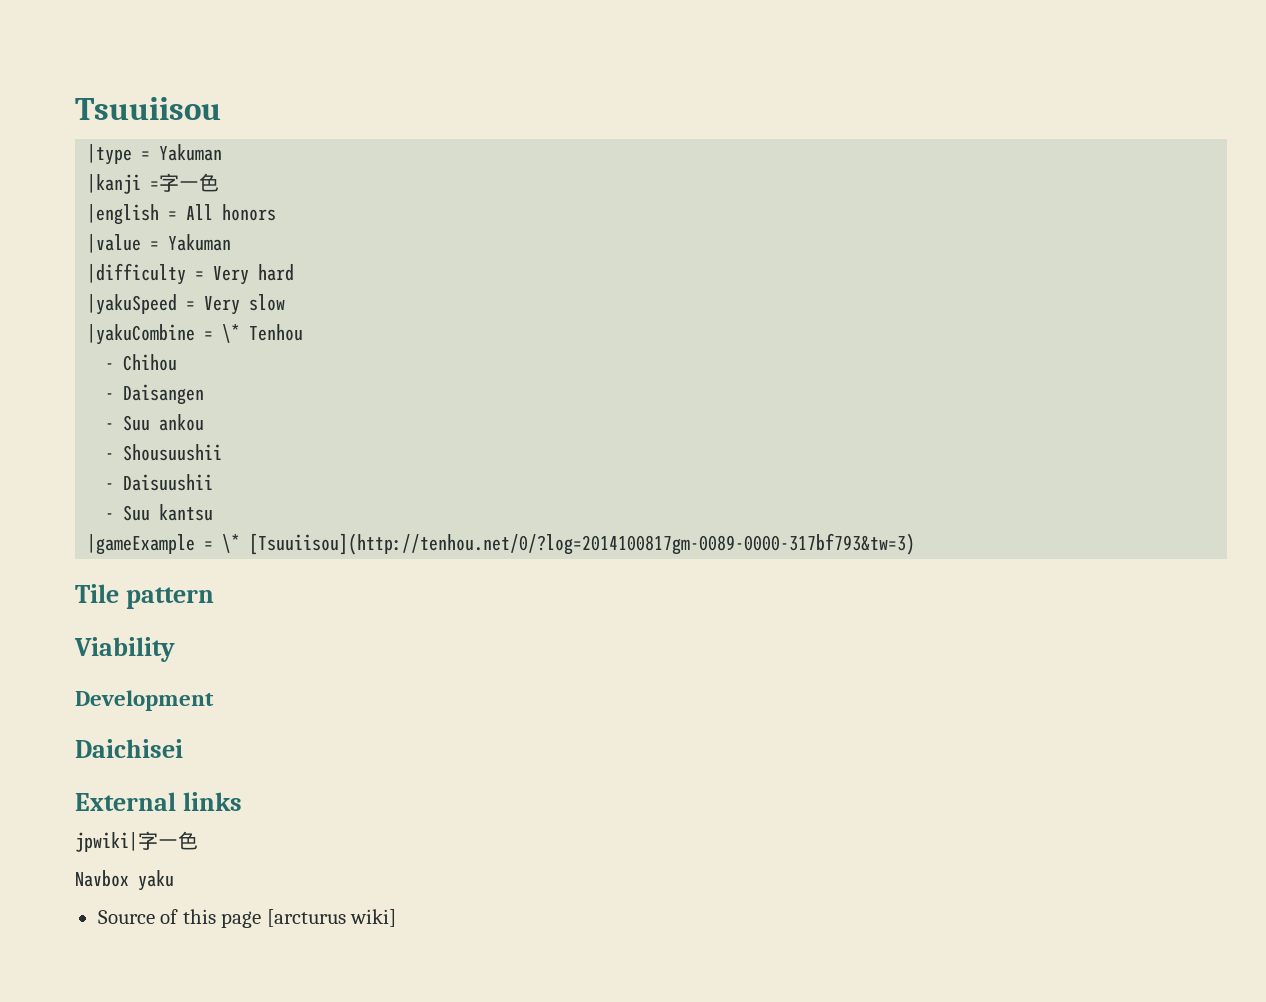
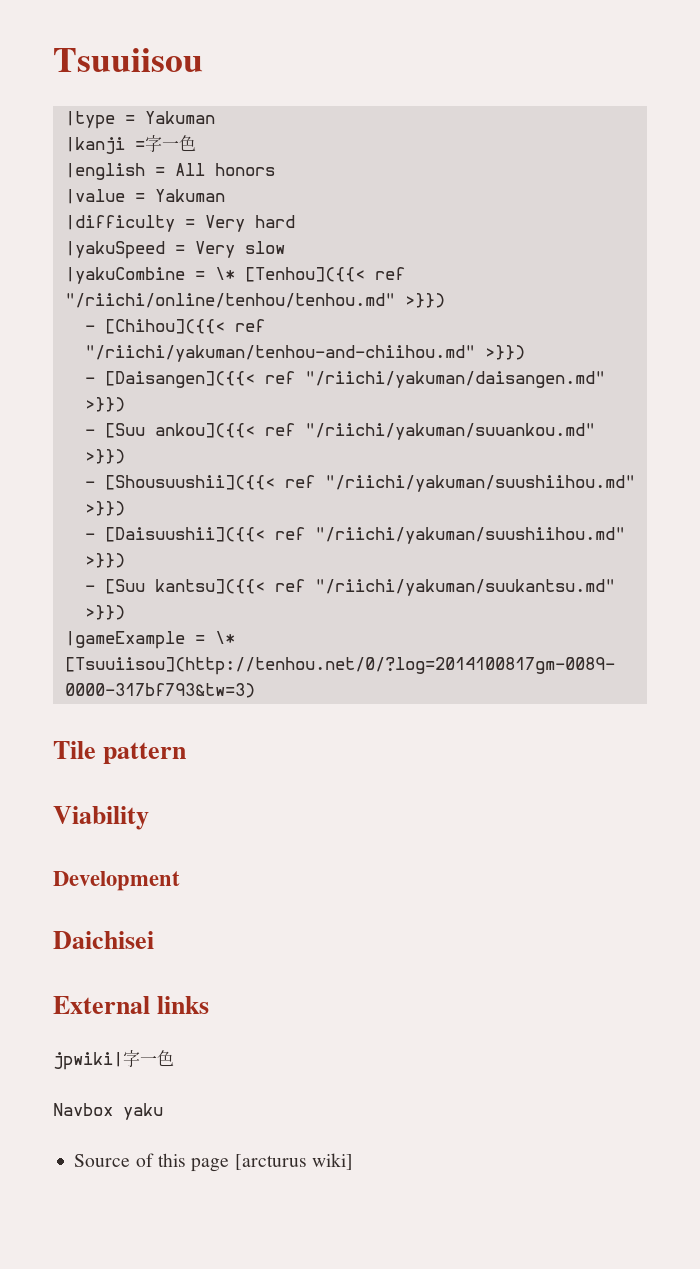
- |yakuCombine = \* Tenhou
- - Chihou
- - Daisangen
- - Suu ankou
- - Shousuushii
- - Daisuushii
- - Suu kantsu
+ |yakuCombine = \* [Tenhou]({{< ref "/riichi/online/tenhou/tenhou.md" >}})
+ - [Chihou]({{< ref "/riichi/yakuman/tenhou-and-chiihou.md" >}})
+ - [Daisangen]({{< ref "/riichi/yakuman/daisangen.md" >}})
+ - [Suu ankou]({{< ref "/riichi/yakuman/suuankou.md" >}})
+ - [Shousuushii]({{< ref "/riichi/yakuman/suushiihou.md" >}})
+ - [Daisuushii]({{< ref "/riichi/yakuman/suushiihou.md" >}})
+ - [Suu kantsu]({{< ref "/riichi/yakuman/suukantsu.md" >}})

